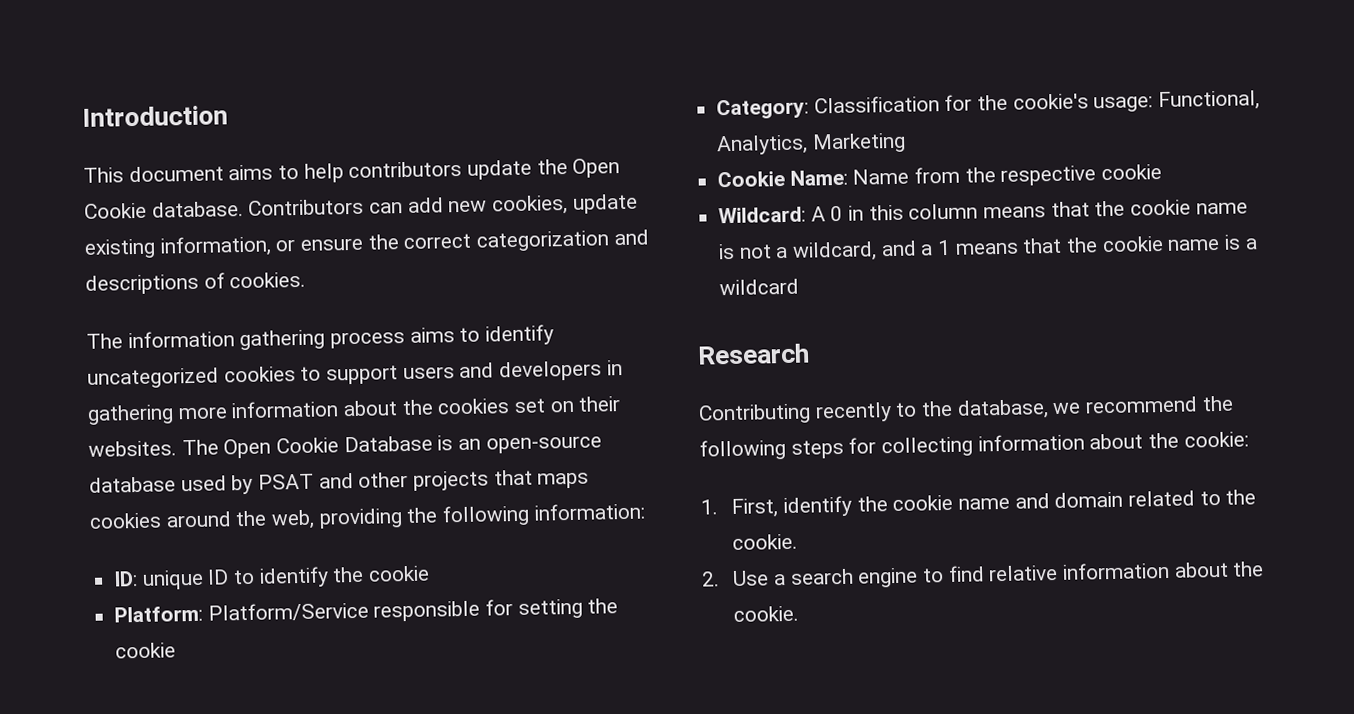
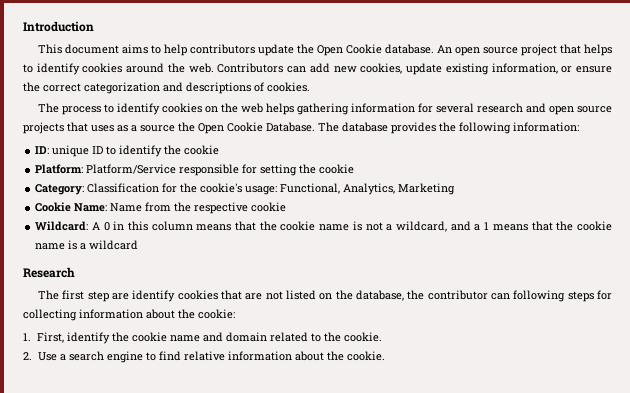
+ An open source project that helps to identify cookies around the web.
- The information gathering process aims to identify uncategorized cookies to support users and developers in gathering more information about the cookies set on their websites. The Open Cookie Database is an open-source database used by PSAT and other projects that maps cookies around the web, providing the following information:
+ The process to identify cookies on the web helps gathering information for several research and open source projects that uses as a source the Open Cookie Database. The database provides the following information:
- Contributing recently to the database, we recommend the following steps for collecting information about the cookie:
+ The first step are identify cookies that are not listed on the database, the contributor can following steps for collecting information about the cookie:

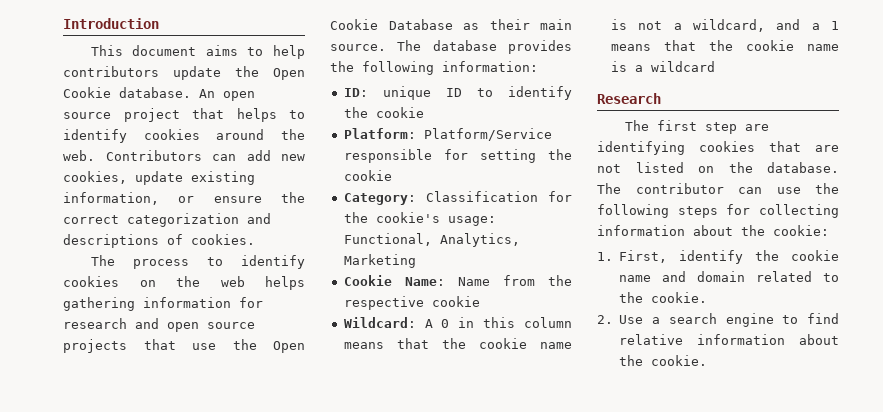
- The process to identify cookies on the web helps gathering information for several research and open source projects that uses as a source the Open Cookie Database.
+ The process to identify cookies on the web helps gathering information for research and open source projects that use the Open Cookie Database as their main source.
- The first step are identify cookies that are not listed on the database, the contributor can following steps for collecting information about the cookie:
+ The first step are identifying cookies that are not listed on the database. The contributor can use the following steps for collecting information about the cookie:

